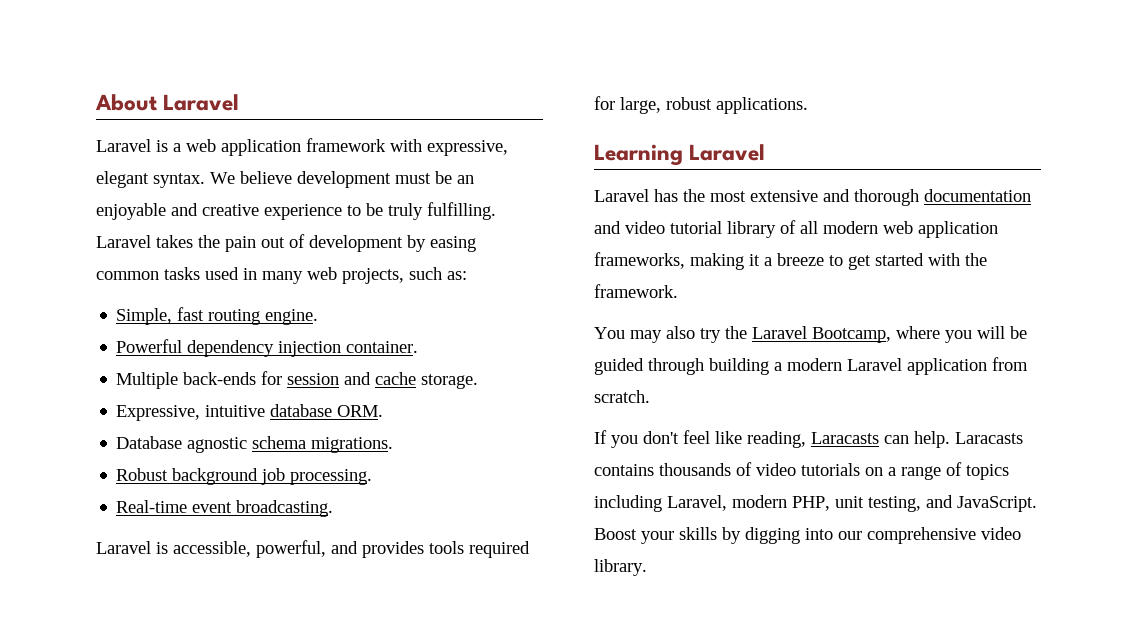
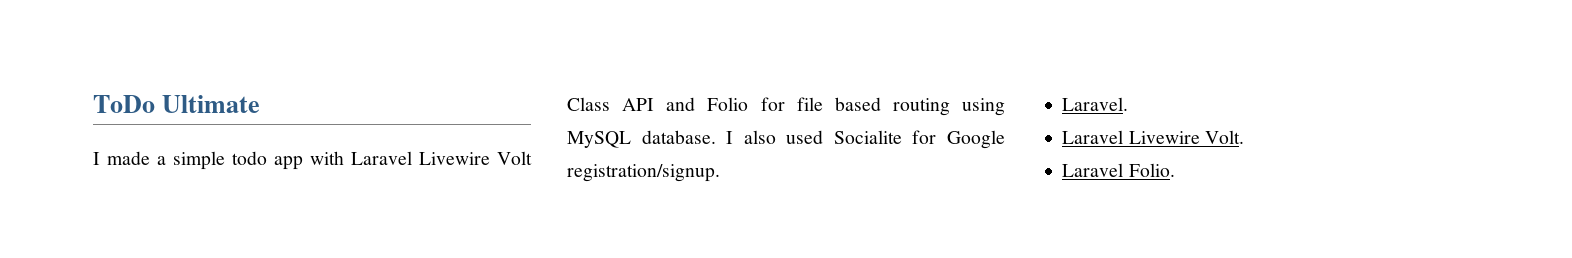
- About Laravel
- Laravel is a web application framework with expressive, elegant syntax. We believe development must be an enjoyable and creative experience to be truly fulfilling. Laravel takes the pain out of development by easing common tasks used in many web projects, such as:
- Simple, fast routing engine.
- Powerful dependency injection container.
- Multiple back-ends for session and cache storage.
- Expressive, intuitive database ORM.
- Database agnostic schema migrations.
- Robust background job processing.
- Real-time event broadcasting.
- Laravel is accessible, powerful, and provides tools required for large, robust applications.
- Learning Laravel
- Laravel has the most extensive and thorough documentation and video tutorial library of all modern web application frameworks, making it a breeze to get started with the framework.
- You may also try the Laravel Bootcamp, where you will be guided through building a modern Laravel application from scratch.
- If you don't feel like reading, Laracasts can help. Laracasts contains thousands of video tutorials on a range of topics including Laravel, modern PHP, unit testing, and JavaScript. Boost your skills by digging into our comprehensive video library.
+ ToDo Ultimate
+ I made a simple todo app with Laravel Livewire Volt Class API and Folio for file based routing using MySQL database. I also used Socialite for Google registration/signup.
+ Laravel.
+ Laravel Livewire Volt.
+ Laravel Folio.

